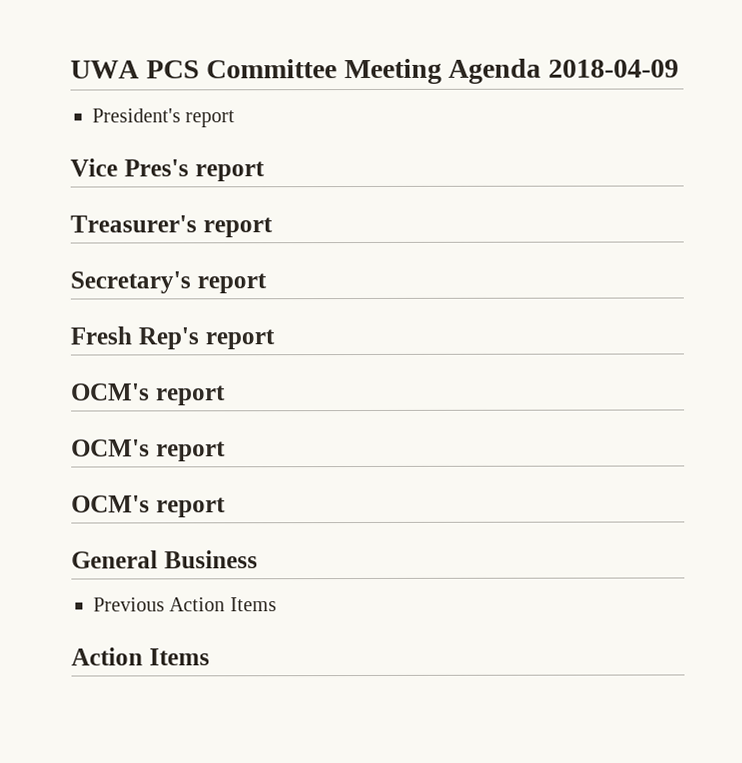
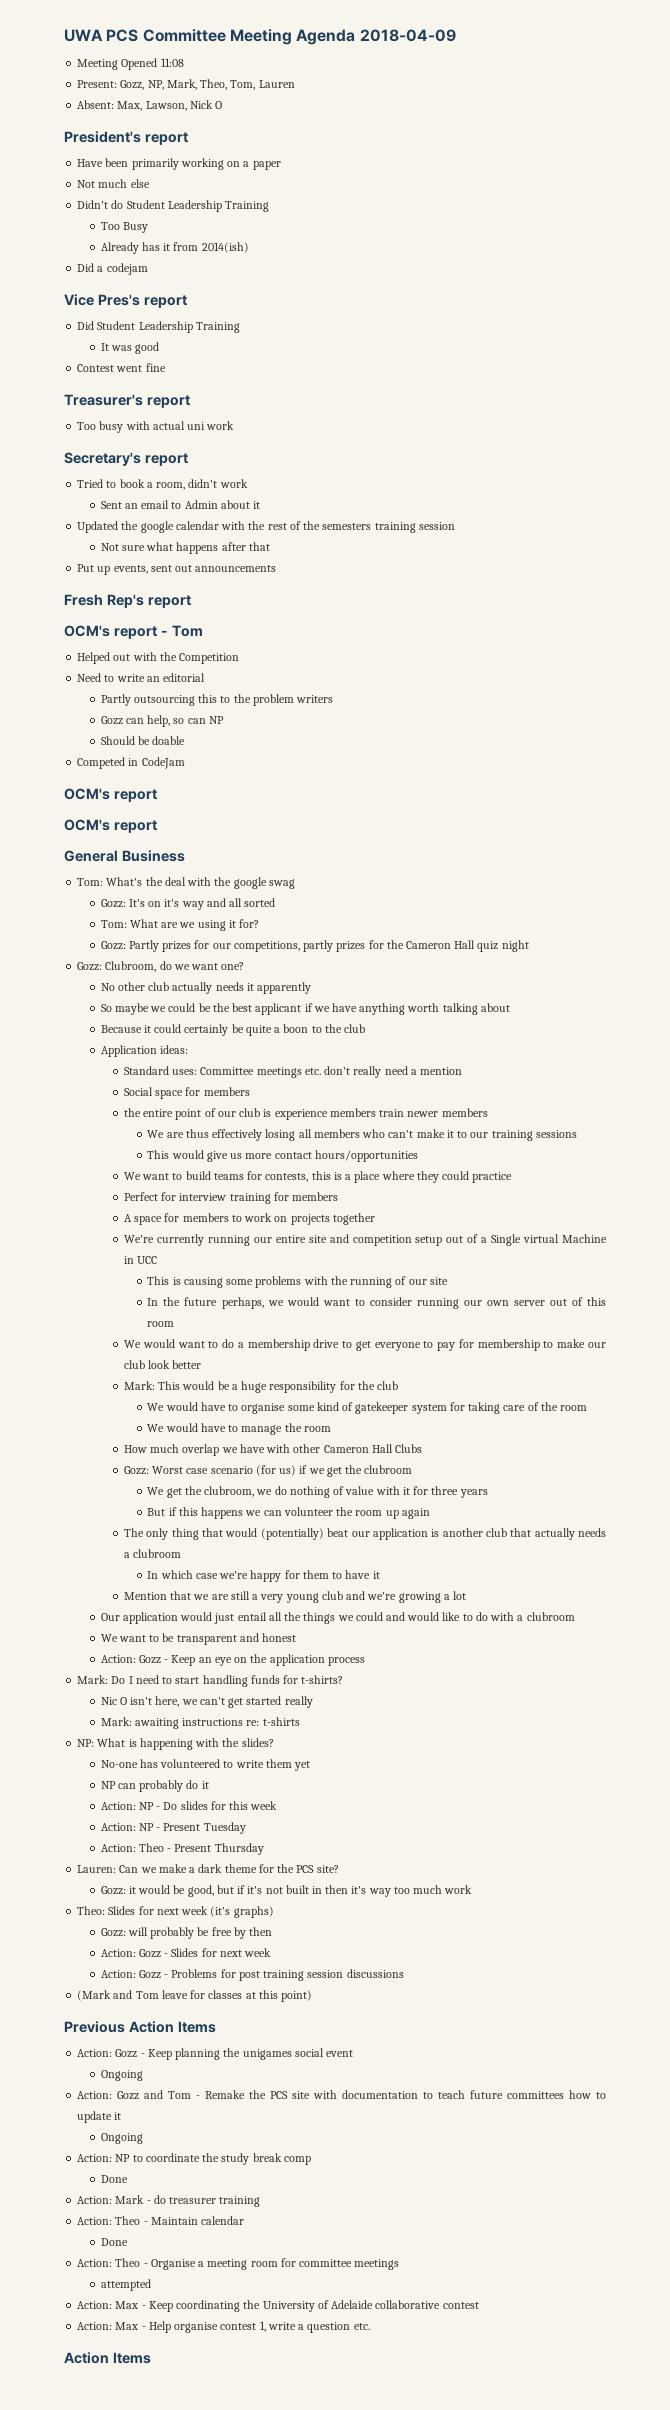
+ Meeting Opened 11:08
+ Present: Gozz, NP, Mark, Theo, Tom, Lauren
+ Absent: Max, Lawson, Nick O
  President's report
+ Have been primarily working on a paper
+ Not much else
+ Didn't do Student Leadership Training
+ Too Busy
+ Already has it from 2014(ish)
+ Did a codejam
  Vice Pres's report
+ Did Student Leadership Training
+ It was good
+ Contest went fine
  Treasurer's report
+ Too busy with actual uni work
  Secretary's report
+ Tried to book a room, didn't work
+ Sent an email to Admin about it
+ Updated the google calendar with the rest of the semesters training session
+ Not sure what happens after that
+ Put up events, sent out announcements
  Fresh Rep's report
- OCM's report
+ OCM's report - Tom
+ Helped out with the Competition
+ Need to write an editorial
+ Partly outsourcing this to the problem writers
+ Gozz can help, so can NP
+ Should be doable
+ Competed in CodeJam
+ Tom: What's the deal with the google swag
+ Gozz: It's on it's way and all sorted
+ Tom: What are we using it for?
+ Gozz: Partly prizes for our competitions, partly prizes for the Cameron Hall quiz night
+ Gozz: Clubroom, do we want one?
+ No other club actually needs it apparently
+ So maybe we could be the best applicant if we have anything worth talking about
+ Because it could certainly be quite a boon to the club
+ Application ideas:
+ Standard uses: Committee meetings etc. don't really need a mention
+ Social space for members
+ the entire point of our club is experience members train newer members
+ We are thus effectively losing all members who can't make it to our training sessions
+ This would give us more contact hours/opportunities
+ We want to build teams for contests, this is a place where they could practice
+ Perfect for interview training for members
+ A space for members to work on projects together
+ We're currently running our entire site and competition setup out of a Single virtual Machine in UCC
+ This is causing some problems with the running of our site
+ In the future perhaps, we would want to consider running our own server out of this room
+ We would want to do a membership drive to get everyone to pay for membership to make our club look better
+ Mark: This would be a huge responsibility for the club
+ We would have to organise some kind of gatekeeper system for taking care of the room
+ We would have to manage the room
+ How much overlap we have with other Cameron Hall Clubs
+ Gozz: Worst case scenario (for us) if we get the clubroom
+ We get the clubroom, we do nothing of value with it for three years
+ But if this happens we can volunteer the room up again
+ The only thing that would (potentially) beat our application is another club that actually needs a clubroom
+ In which case we're happy for them to have it
+ Mention that we are still a very young club and we're growing a lot
+ Our application would just entail all the things we could and would like to do with a clubroom
+ We want to be transparent and honest
+ Action: Gozz - Keep an eye on the application process
+ Mark: Do I need to start handling funds for t-shirts?
+ Nic O isn't here, we can't get started really
+ Mark: awaiting instructions re: t-shirts
+ NP: What is happening with the slides?
+ No-one has volunteered to write them yet
+ NP can probably do it
+ Action: NP - Do slides for this week
+ Action: NP - Present Tuesday
+ Action: Theo - Present Thursday
+ Lauren: Can we make a dark theme for the PCS site?
+ Gozz: it would be good, but if it's not built in then it's way too much work
+ Theo: Slides for next week (it's graphs)
+ Gozz: will probably be free by then
+ Action: Gozz - Slides for next week
+ Action: Gozz - Problems for post training session discussions
+ (Mark and Tom leave for classes at this point)
  Previous Action Items
+ Action: Gozz - Keep planning the unigames social event
+ Ongoing
+ Action: Gozz and Tom - Remake the PCS site with documentation to teach future committees how to update it
+ Ongoing
+ Action: NP to coordinate the study break comp
+ Done
+ Action: Mark - do treasurer training
+ Action: Theo - Maintain calendar
+ Done
+ Action: Theo - Organise a meeting room for committee meetings
+ attempted
+ Action: Max - Keep coordinating the University of Adelaide collaborative contest
+ Action: Max - Help organise contest 1, write a question etc.

